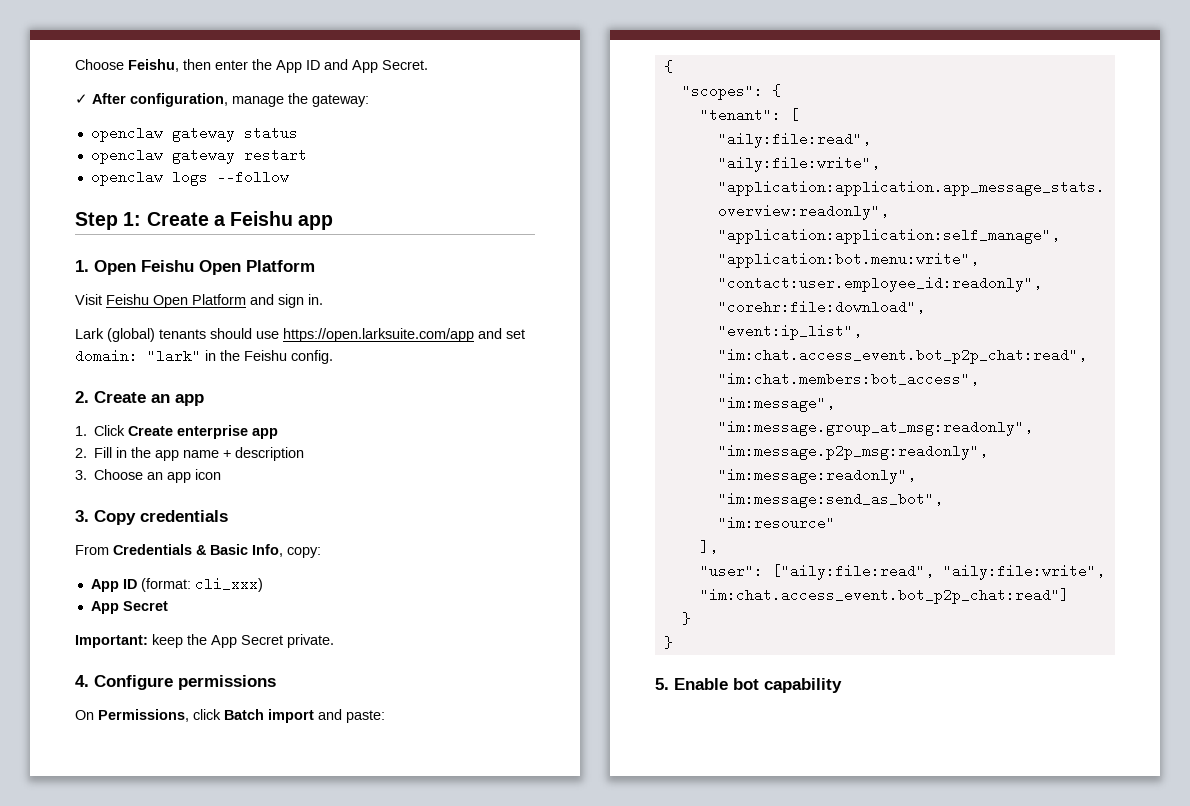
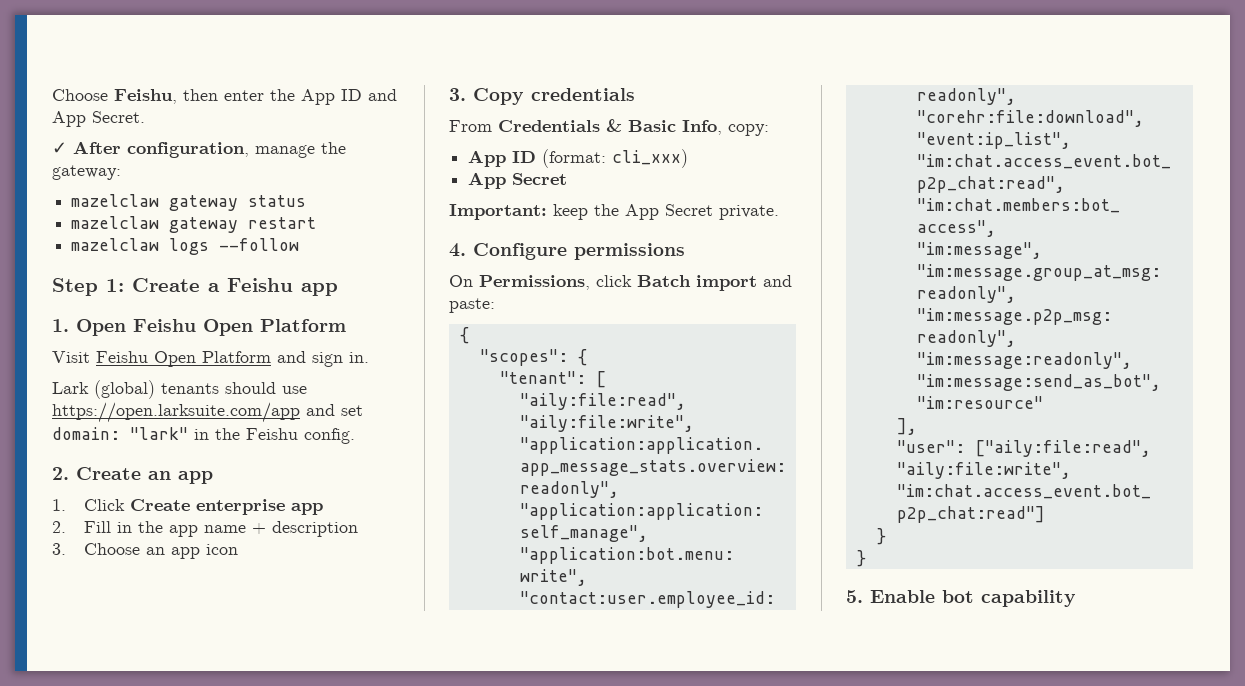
- openclaw gateway status
+ mazelclaw gateway status
- openclaw gateway restart
+ mazelclaw gateway restart
- openclaw logs --follow
+ mazelclaw logs --follow

